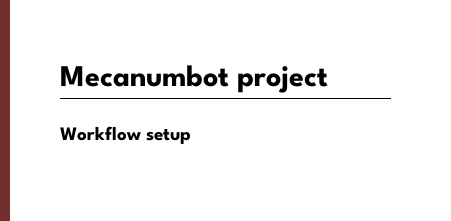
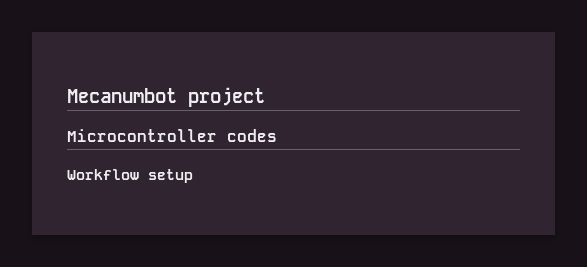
+ Microcontroller codes

